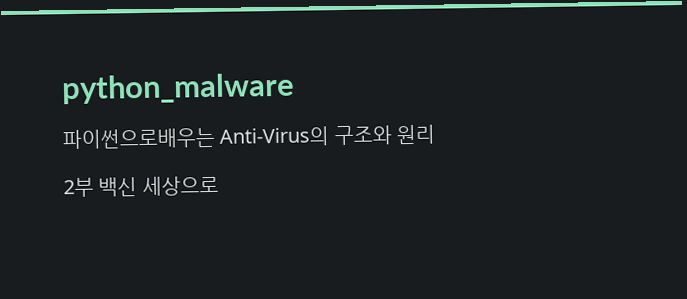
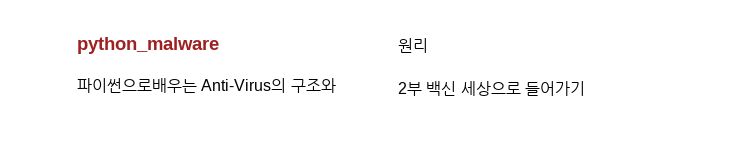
- 2부 백신 세상으로
+ 2부 백신 세상으로 들어가기

